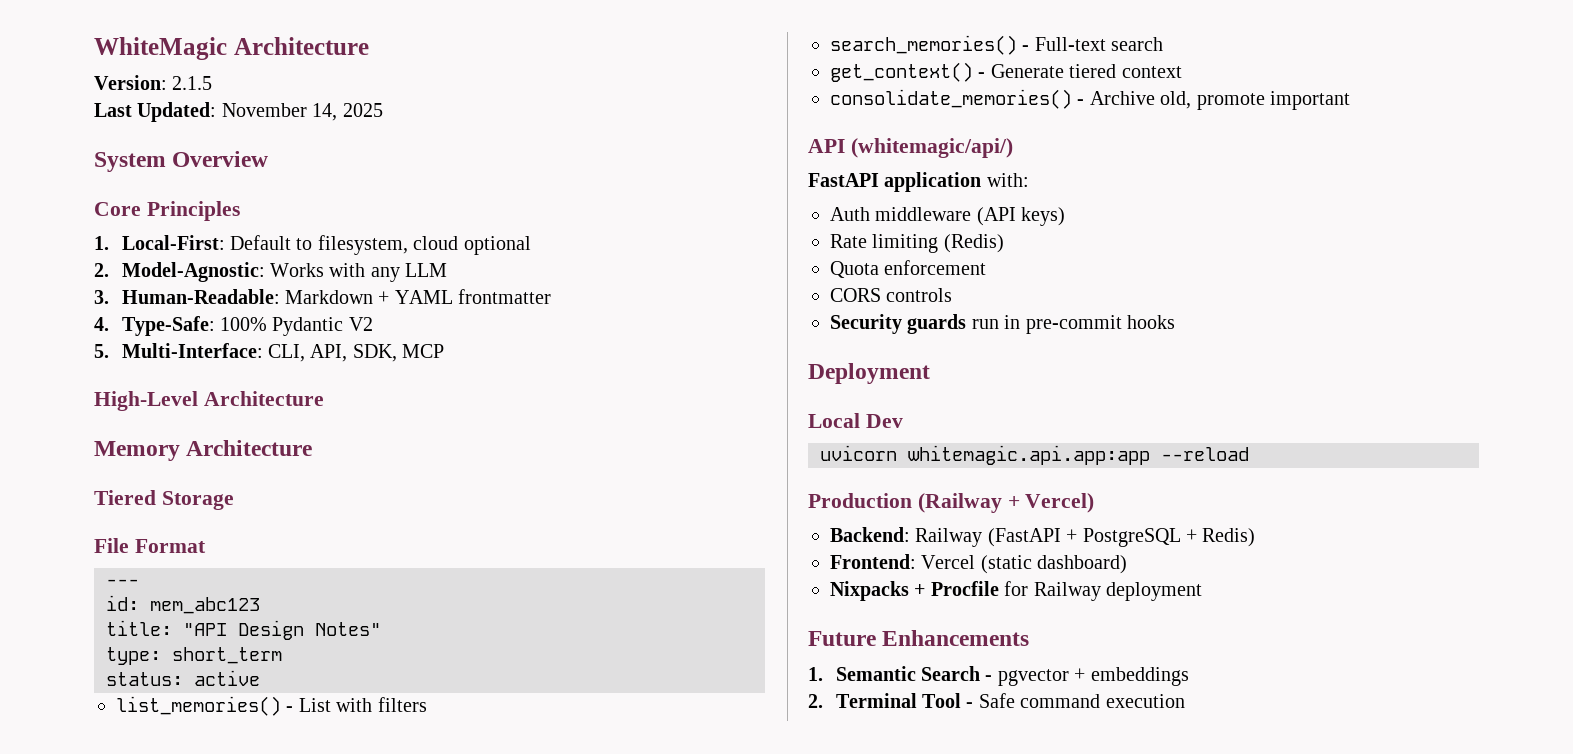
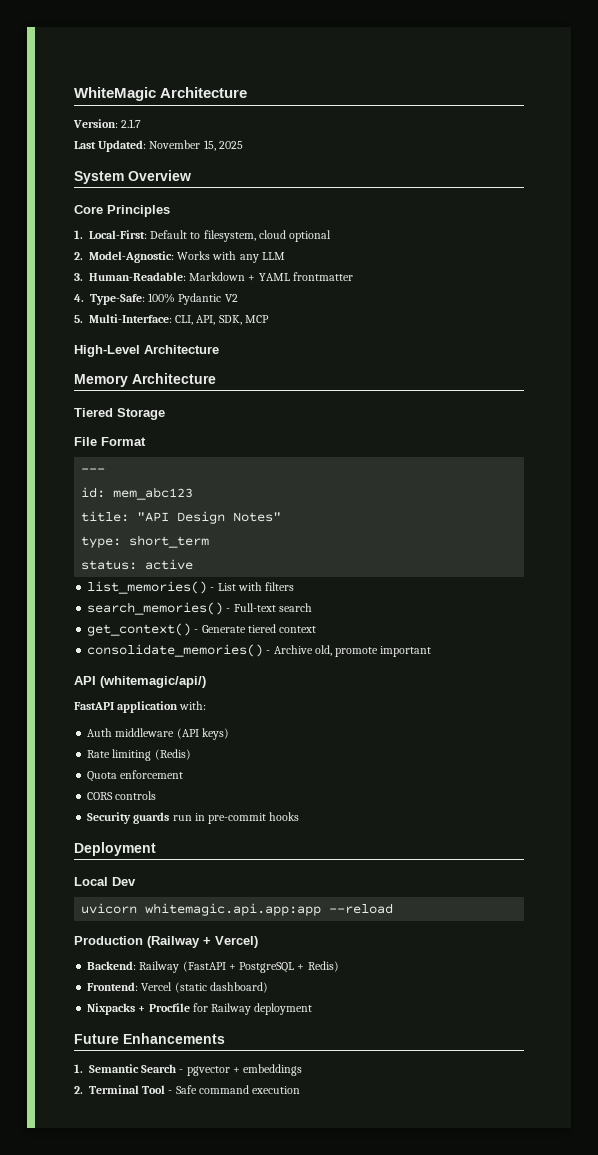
- Version: 2.1.5
+ Version: 2.1.7
- Last Updated: November 14, 2025
+ Last Updated: November 15, 2025

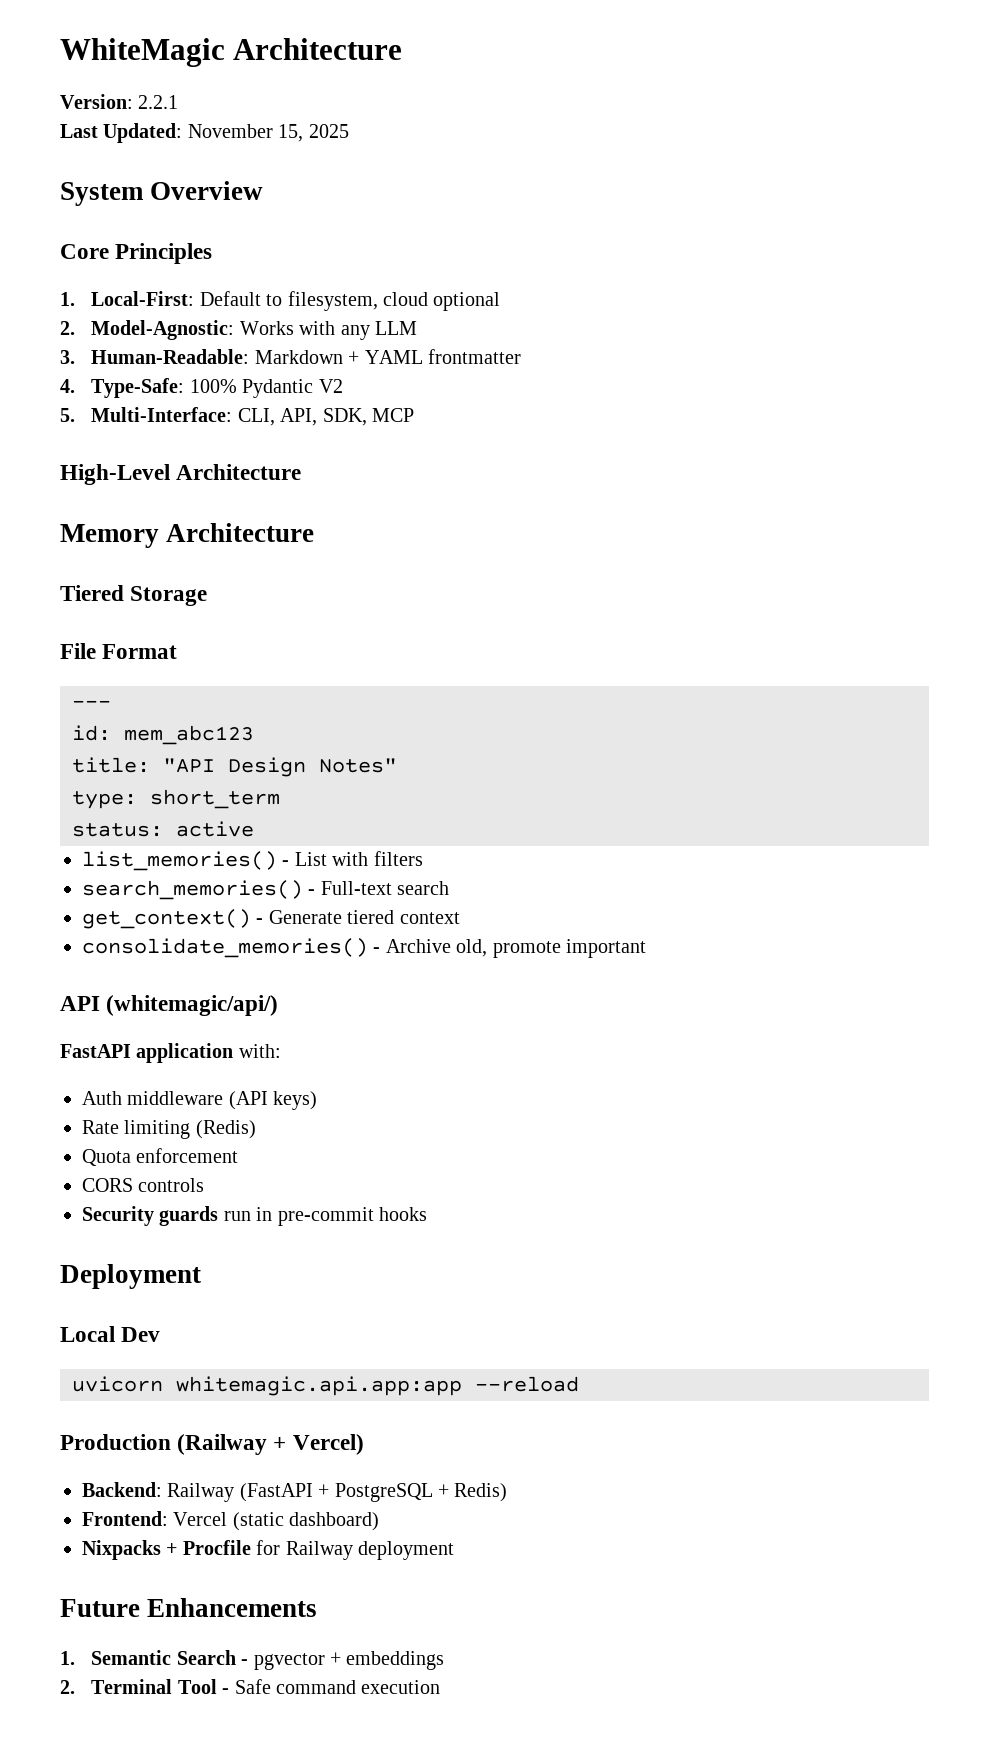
- Version: 2.1.7
+ Version: 2.2.1

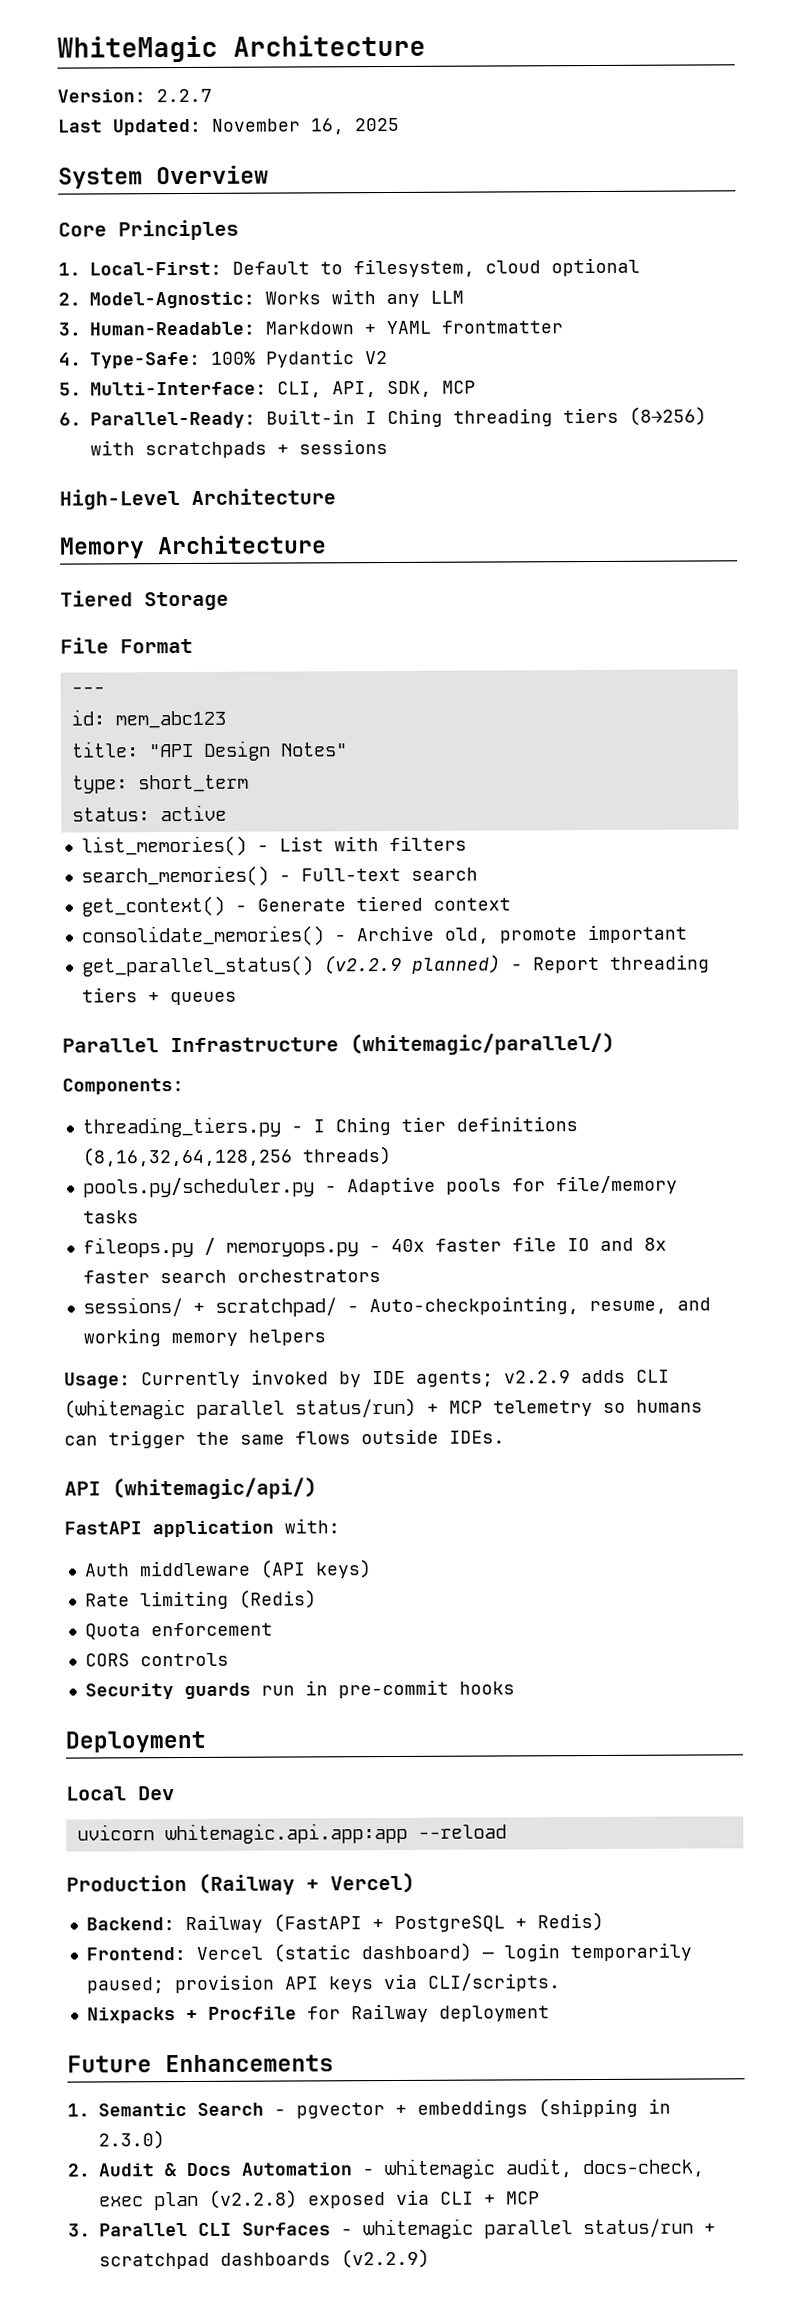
- Version: 2.2.1
+ Version: 2.2.7
- Last Updated: November 15, 2025
+ Last Updated: November 16, 2025
+ 6. Parallel-Ready: Built-in I Ching threading tiers (8→256) with scratchpads + sessions
+ get_parallel_status() (v2.2.9 planned) - Report threading tiers + queues
+ Parallel Infrastructure (whitemagic/parallel/)
+ Components:
+ threading_tiers.py - I Ching tier definitions (8,16,32,64,128,256 threads)
+ pools.py/scheduler.py - Adaptive pools for file/memory tasks
+ fileops.py / memoryops.py - 40x faster file IO and 8x faster search orchestrators
+ sessions/ + scratchpad/ - Auto-checkpointing, resume, and working memory helpers
+ Usage: Currently invoked by IDE agents; v2.2.9 adds CLI (whitemagic parallel status/run) + MCP telemetry so humans can trigger the same flows outside IDEs.
- Frontend: Vercel (static dashboard)
+ Frontend: Vercel (static dashboard) — login temporarily paused; provision API keys via CLI/scripts.
- 1. Semantic Search - pgvector + embeddings
- 2. Terminal Tool - Safe command execution
+ 1. Semantic Search - pgvector + embeddings (shipping in 2.3.0)
+ 2. Audit & Docs Automation - whitemagic audit, docs-check, exec plan (v2.2.8) exposed via CLI + MCP
+ 3. Parallel CLI Surfaces - whitemagic parallel status/run + scratchpad dashboards (v2.2.9)

